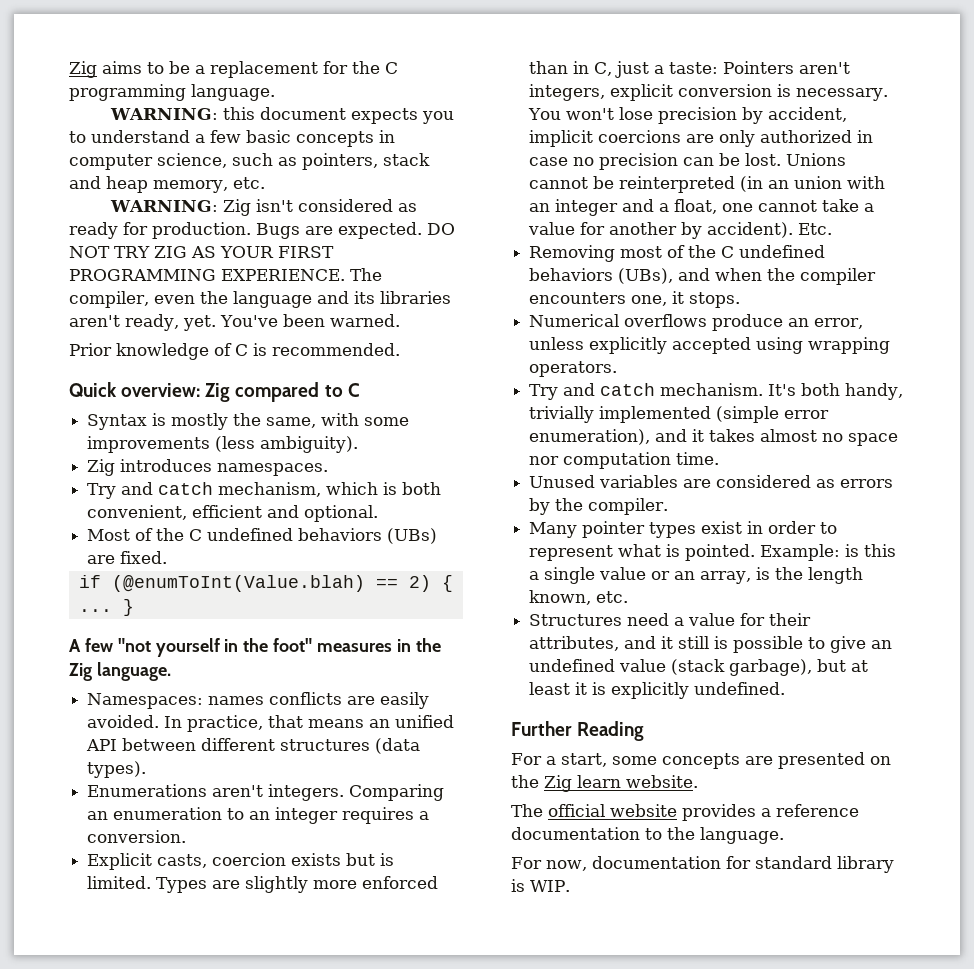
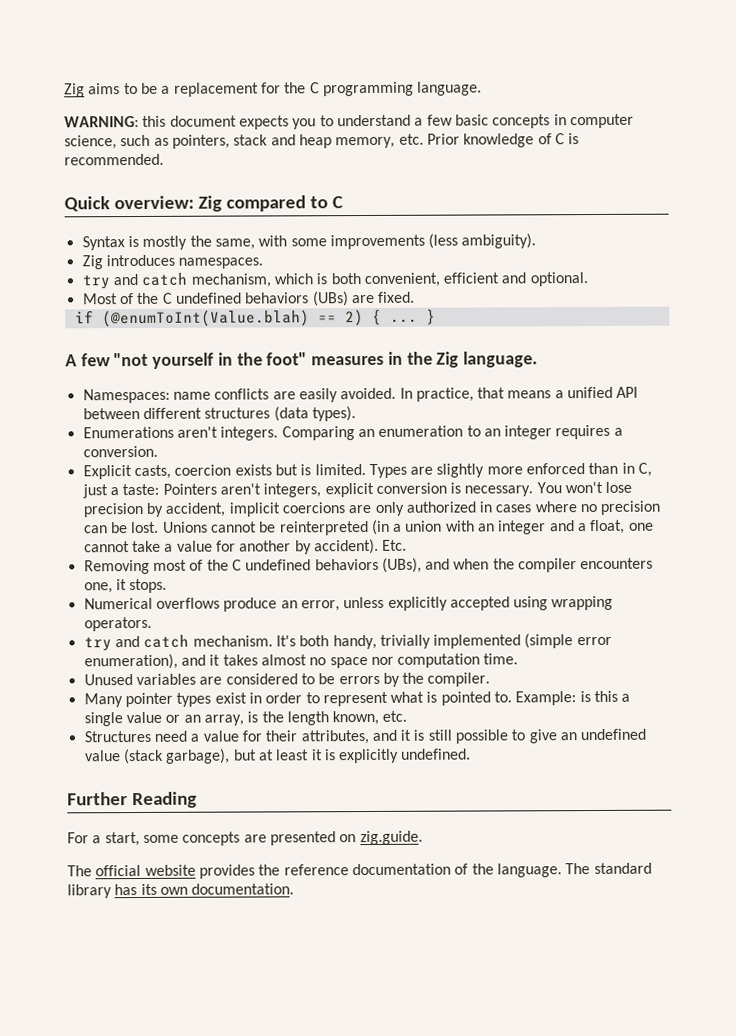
- WARNING: this document expects you to understand a few basic concepts in computer science, such as pointers, stack and heap memory, etc.
- WARNING: Zig isn't considered as ready for production. Bugs are expected. DO NOT TRY ZIG AS YOUR FIRST PROGRAMMING EXPERIENCE. The compiler, even the language and its libraries aren't ready, yet. You've been warned.
- Prior knowledge of C is recommended.
+ WARNING: this document expects you to understand a few basic concepts in computer science, such as pointers, stack and heap memory, etc. Prior knowledge of C is recommended.
- Try and catch mechanism, which is both convenient, efficient and optional.
+ try and catch mechanism, which is both convenient, efficient and optional.
- Namespaces: names conflicts are easily avoided.
+ Namespaces: name conflicts are easily avoided.
- In practice, that means an unified API between different structures (data types).
+ In practice, that means a unified API between different structures (data types).
- You won't lose precision by accident, implicit coercions are only authorized in case no precision can be lost.
+ You won't lose precision by accident, implicit coercions are only authorized in cases where no precision can be lost.
- Unions cannot be reinterpreted (in an union with an integer and a float, one cannot take a value for another by accident).
+ Unions cannot be reinterpreted (in a union with an integer and a float, one cannot take a value for another by accident).
- Try and catch mechanism.
+ try and catch mechanism.
- Unused variables are considered as errors by the compiler.
+ Unused variables are considered to be errors by the compiler.
- Many pointer types exist in order to represent what is pointed.
+ Many pointer types exist in order to represent what is pointed to.
- Structures need a value for their attributes, and it still is possible to give an undefined value (stack garbage), but at least it is explicitly undefined.
+ Structures need a value for their attributes, and it is still possible to give an undefined value (stack garbage), but at least it is explicitly undefined.
- For a start, some concepts are presented on the Zig learn website.
+ For a start, some concepts are presented on zig.guide.
- The official website provides a reference documentation to the language.
- For now, documentation for standard library is WIP.
+ The official website provides the reference documentation of the language. The standard library has its own documentation.

